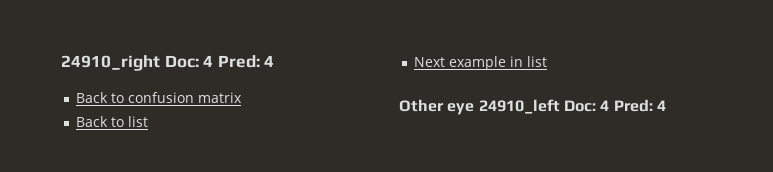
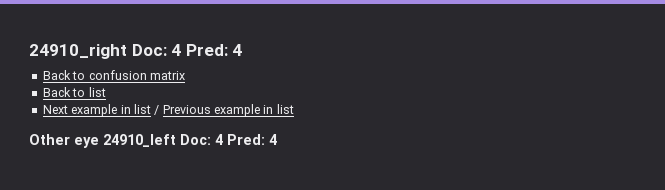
- Next example in list
+ Next example in list / Previous example in list

